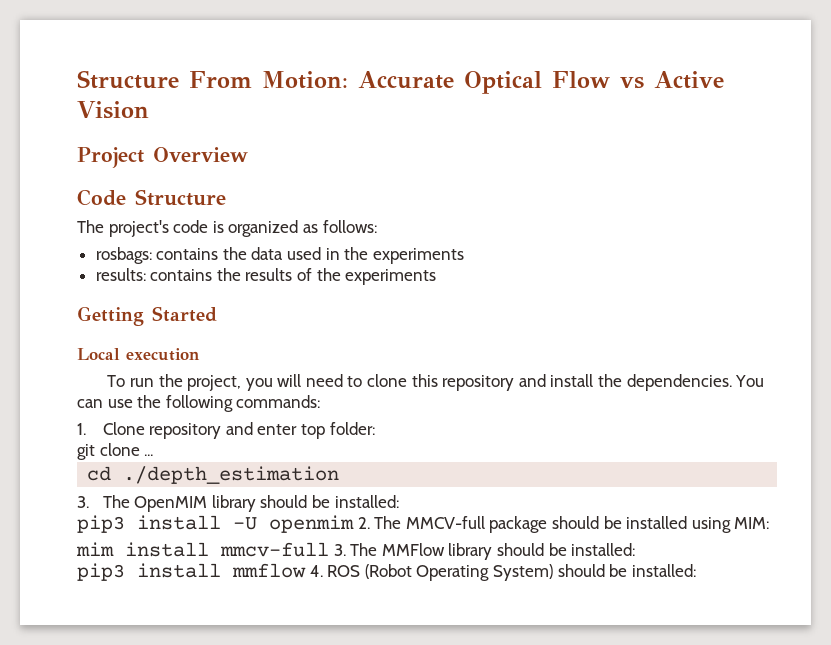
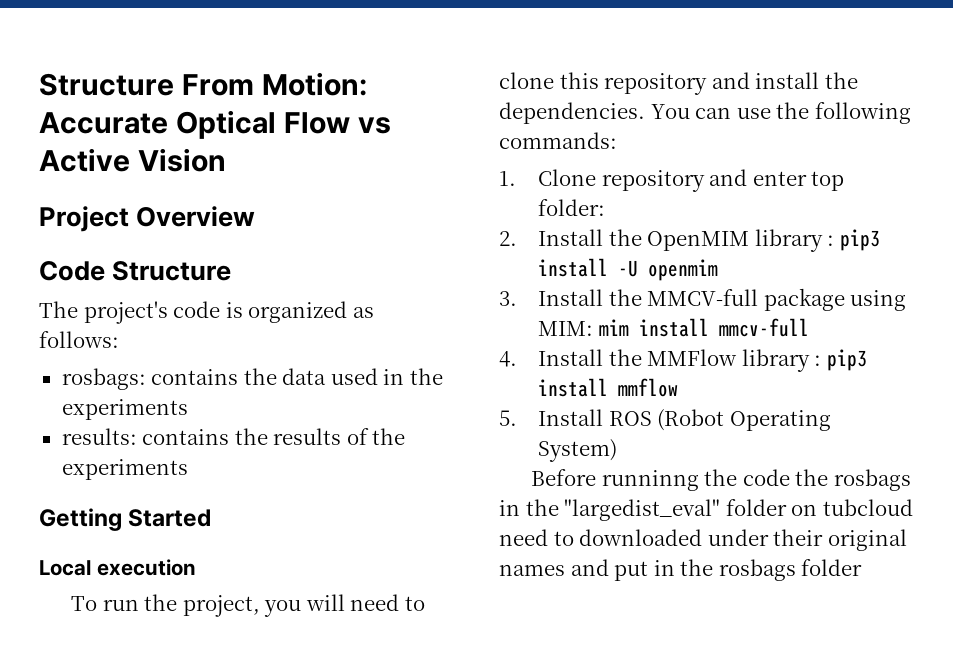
- git clone ...
- cd ./depth_estimation
- 3. The OpenMIM library should be installed:
- pip3 install -U openmim 2. The MMCV-full package should be installed using MIM:
- mim install mmcv-full 3. The MMFlow library should be installed:
- pip3 install mmflow 4. ROS (Robot Operating System) should be installed:
+ 2. Install the OpenMIM library : pip3 install -U openmim
+ 3. Install the MMCV-full package using MIM: mim install mmcv-full
+ 4. Install the MMFlow library : pip3 install mmflow
+ 5. Install ROS (Robot Operating System)
+ Before runninng the code the rosbags in the "largedist_eval" folder on tubcloud need to downloaded under their original names and put in the rosbags folder

